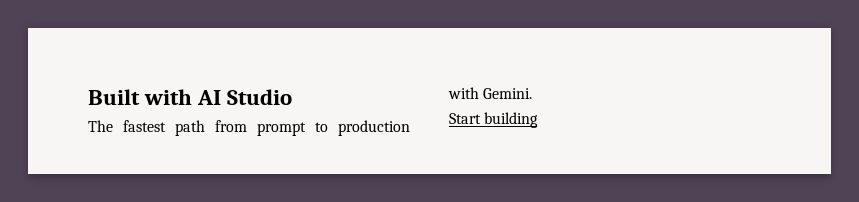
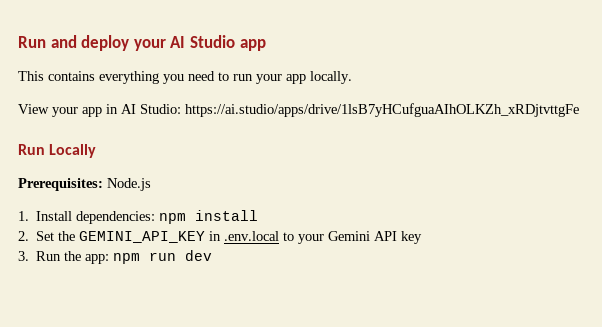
- Built with AI Studio
- The fastest path from prompt to production with Gemini.
- Start building
+ Run and deploy your AI Studio app
+ This contains everything you need to run your app locally.
+ View your app in AI Studio: https://ai.studio/apps/drive/1lsB7yHCufguaAIhOLKZh_xRDjtvttgFe
+ Run Locally
+ Prerequisites: Node.js
+ 1. Install dependencies: npm install
+ 2. Set the GEMINI_API_KEY in .env.local to your Gemini API key
+ 3. Run the app: npm run dev

